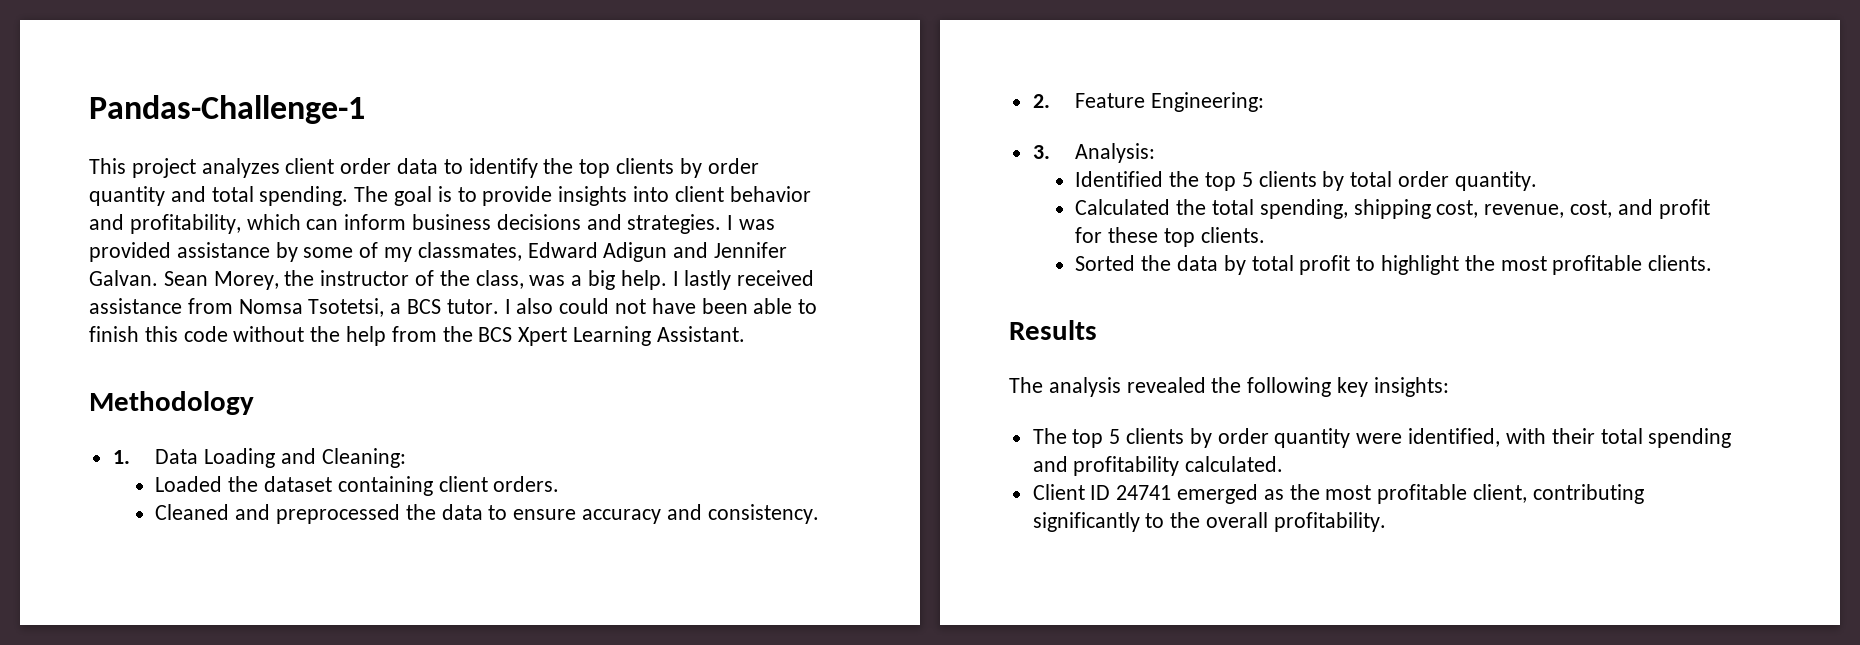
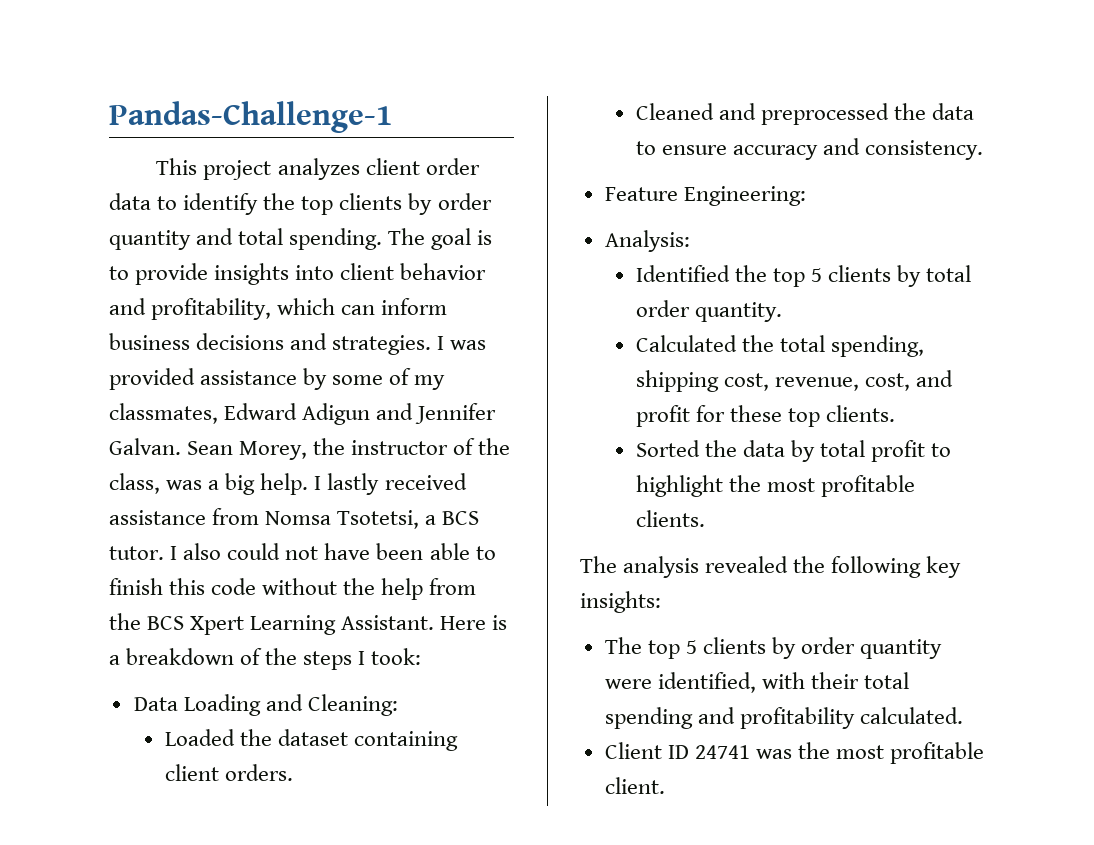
- I also could not have been able to finish this code without the help from the BCS Xpert Learning Assistant.
- Methodology
- 1. Data Loading and Cleaning:
+ I also could not have been able to finish this code without the help from the BCS Xpert Learning Assistant. Here is a breakdown of the steps I took:
+ Data Loading and Cleaning:
- 2. Feature Engineering:
+ Feature Engineering:
- 3. Analysis:
+ Analysis:
- Results
- Client ID 24741 emerged as the most profitable client, contributing significantly to the overall profitability.
+ Client ID 24741 was the most profitable client.

